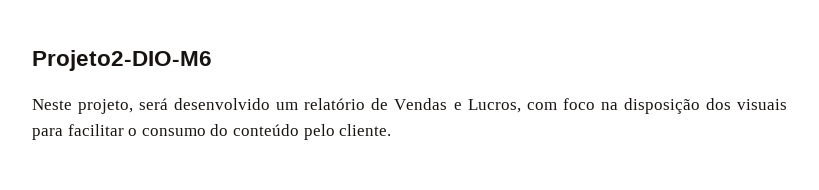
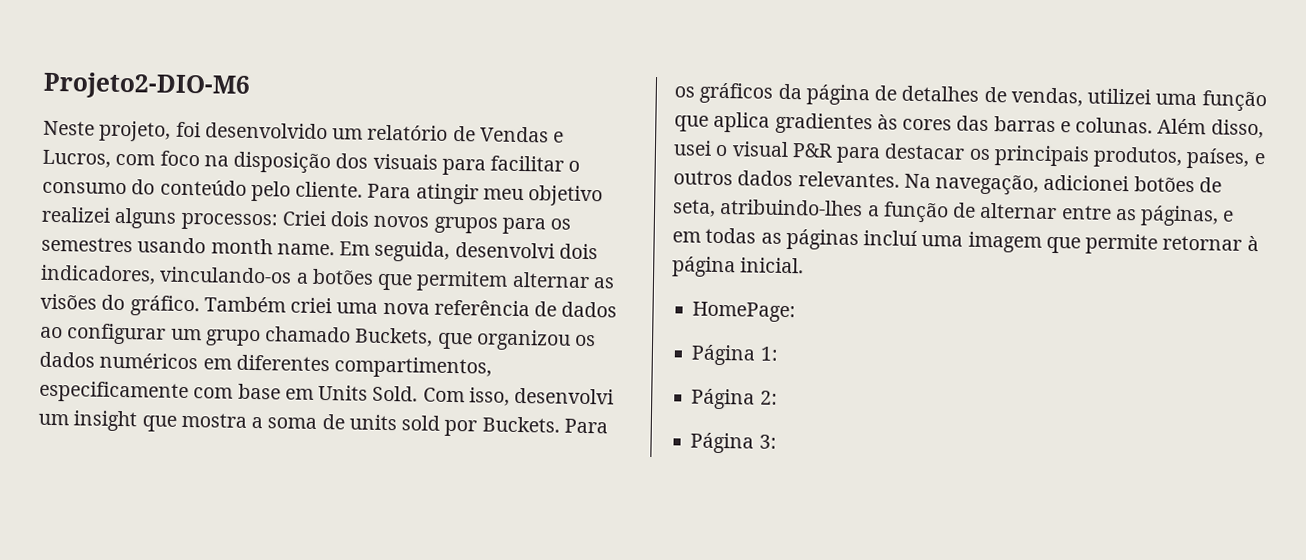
- Neste projeto, será desenvolvido um relatório de Vendas e Lucros, com foco na disposição dos visuais para facilitar o consumo do conteúdo pelo cliente.
+ Neste projeto, foi desenvolvido um relatório de Vendas e Lucros, com foco na disposição dos visuais para facilitar o consumo do conteúdo pelo cliente.
+ Para atingir meu objetivo realizei alguns processos: Criei dois novos grupos para os semestres usando month name. Em seguida, desenvolvi dois indicadores, vinculando-os a botões que permitem alternar as visões do gráfico. Também criei uma nova referência de dados ao configurar um grupo chamado Buckets, que organizou os dados numéricos em diferentes compartimentos, especificamente com base em Units Sold. Com isso, desenvolvi um insight que mostra a soma de units sold por Buckets. Para os gráficos da página de detalhes de vendas, utilizei uma função que aplica gradientes às cores das barras e colunas. Além disso, usei o visual P&R para destacar os principais produtos, países, e outros dados relevantes. Na navegação, adicionei botões de seta, atribuindo-lhes a função de alternar entre as páginas, e em todas as páginas incluí uma imagem que permite retornar à página inicial.
+ HomePage:
+ Página 1:
+ Página 2:
+ Página 3:

